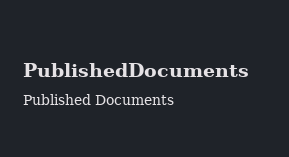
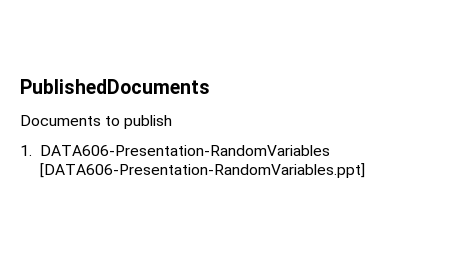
- Published Documents
+ Documents to publish
+ 1. DATA606-Presentation-RandomVariables [DATA606-Presentation-RandomVariables.ppt]

